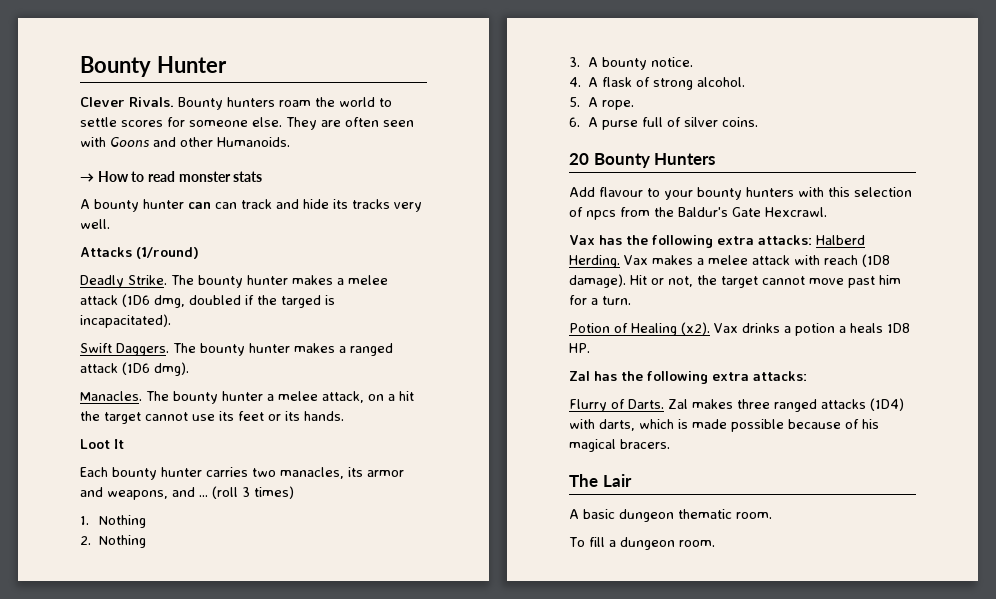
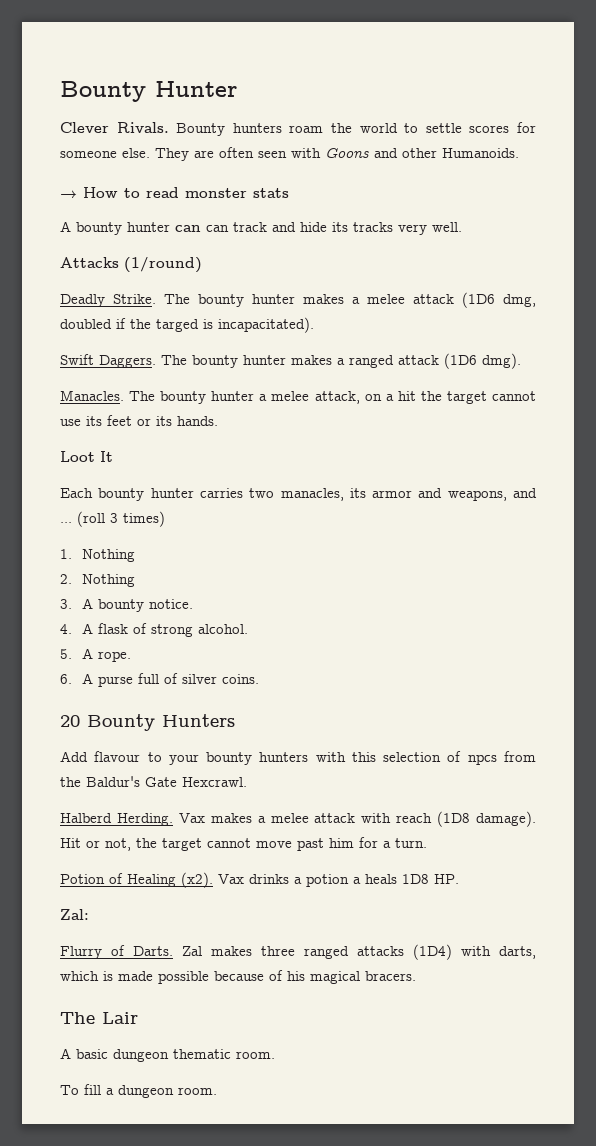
- Vax has the following extra attacks: Halberd Herding.
+ Halberd Herding.
- Zal has the following extra attacks:
+ Zal:

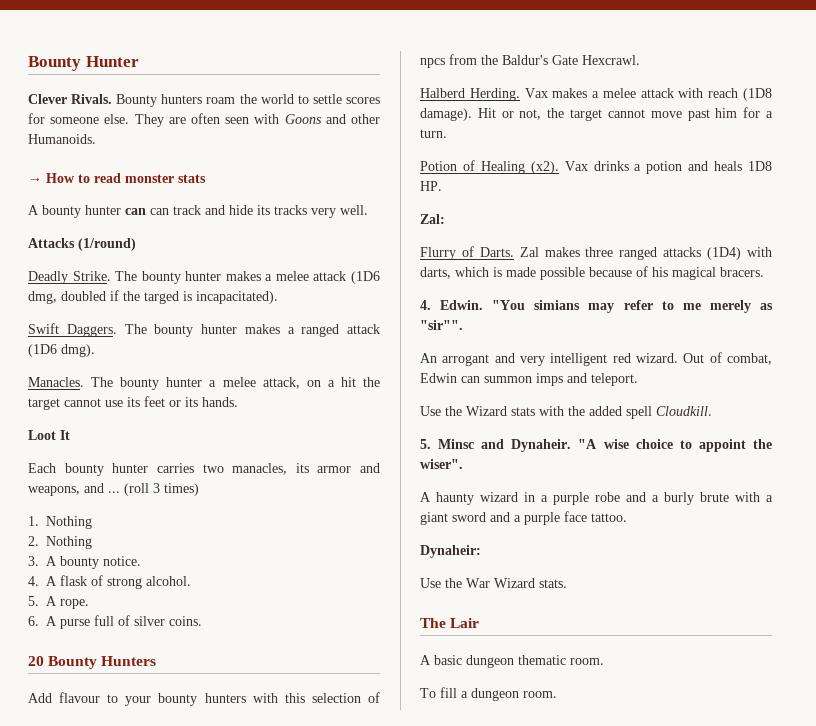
- Vax drinks a potion a heals 1D8 HP.
+ Vax drinks a potion and heals 1D8 HP.
+ 4. Edwin. "You simians may refer to me merely as "sir"".
+ An arrogant and very intelligent red wizard. Out of combat, Edwin can summon imps and teleport.
+ Use the Wizard stats with the added spell Cloudkill.
+ 5. Minsc and Dynaheir. "A wise choice to appoint the wiser".
+ A haunty wizard in a purple robe and a burly brute with a giant sword and a purple face tattoo.
+ Dynaheir:
+ Use the War Wizard stats.

